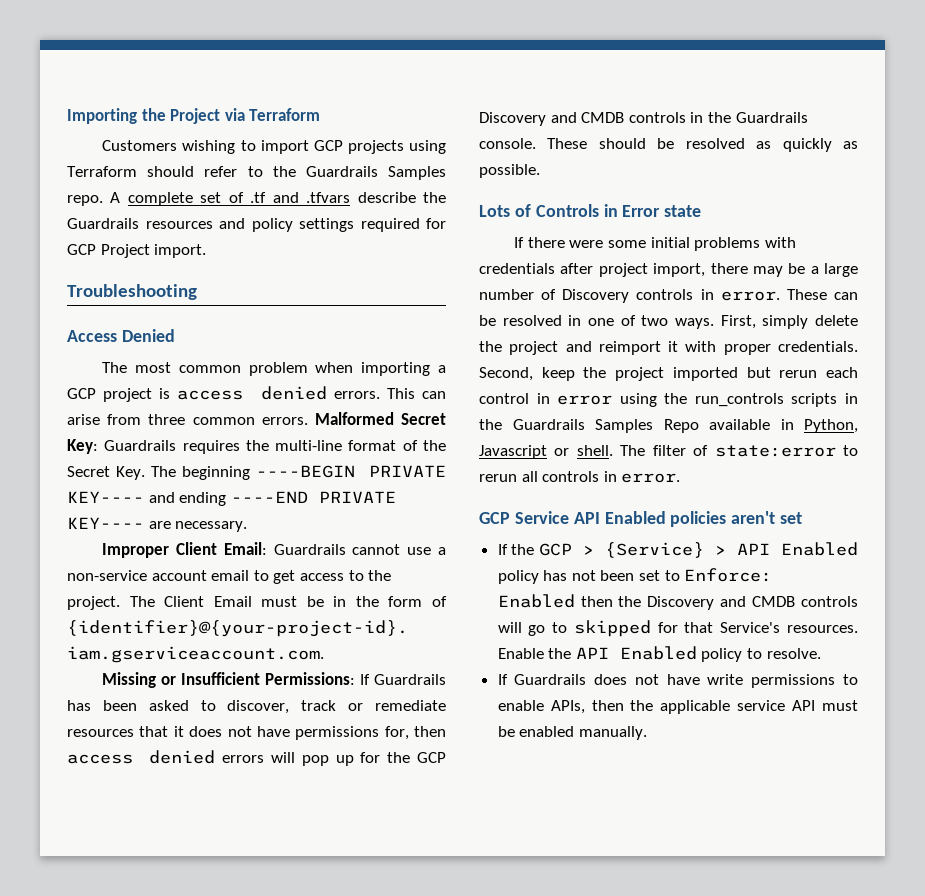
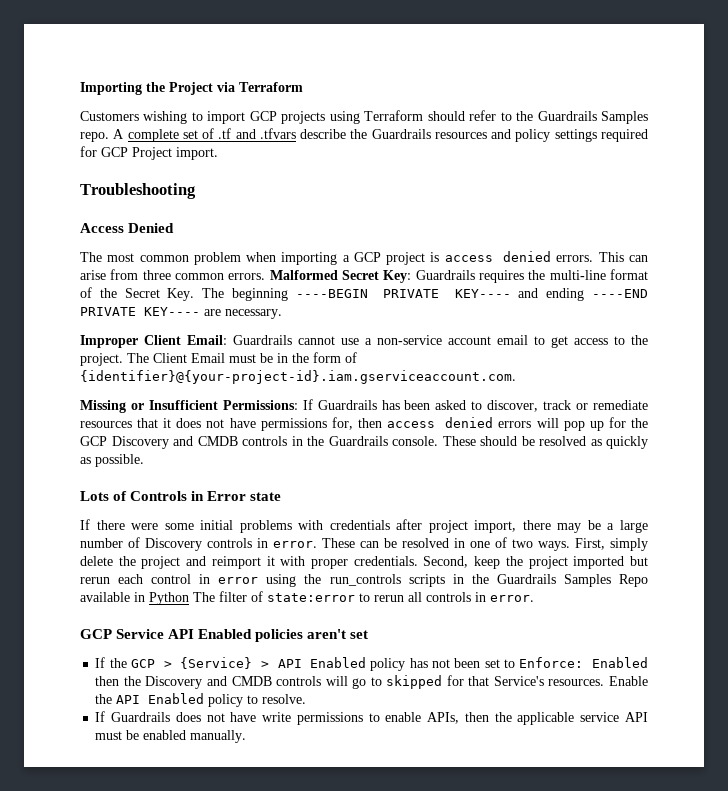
- Second, keep the project imported but rerun each control in error using the run_controls scripts in the Guardrails Samples Repo available in Python, Javascript or shell. The filter of state:error to rerun all controls in error.
+ Second, keep the project imported but rerun each control in error using the run_controls scripts in the Guardrails Samples Repo available in Python The filter of state:error to rerun all controls in error.

